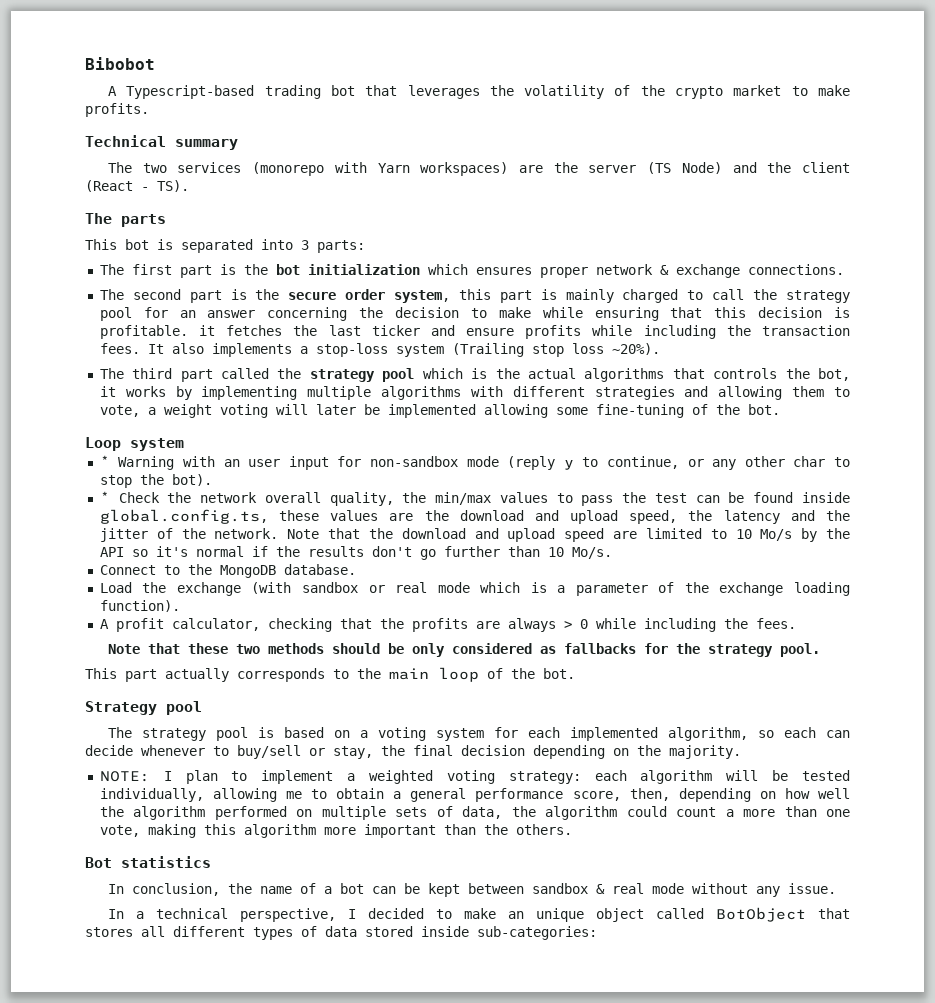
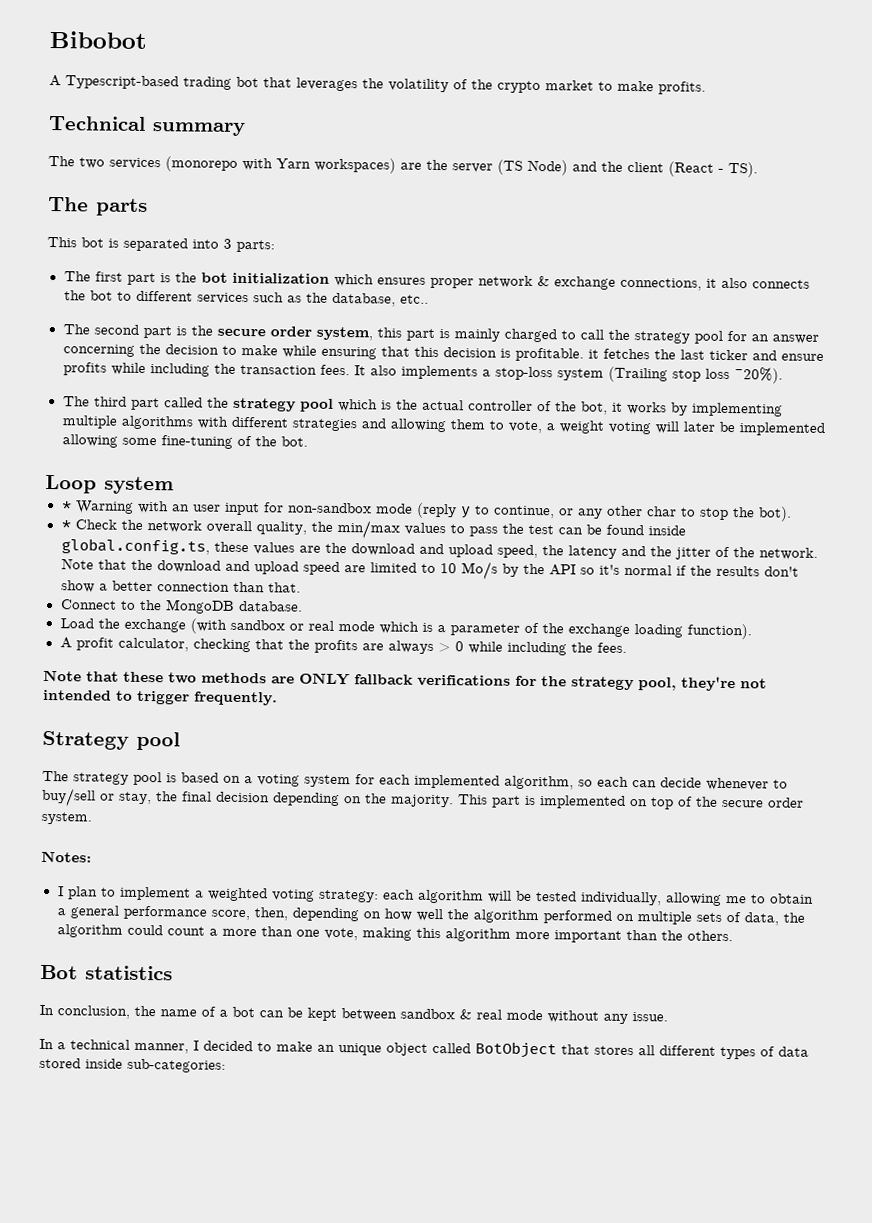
- The first part is the bot initialization which ensures proper network & exchange connections.
+ The first part is the bot initialization which ensures proper network & exchange connections, it also connects the bot to different services such as the database, etc..
- The third part called the strategy pool which is the actual algorithms that controls the bot, it works by implementing multiple algorithms with different strategies and allowing them to vote, a weight voting will later be implemented allowing some fine-tuning of the bot.
+ The third part called the strategy pool which is the actual controller of the bot, it works by implementing multiple algorithms with different strategies and allowing them to vote, a weight voting will later be implemented allowing some fine-tuning of the bot.
- Note that the download and upload speed are limited to 10 Mo/s by the API so it's normal if the results don't go further than 10 Mo/s.
+ Note that the download and upload speed are limited to 10 Mo/s by the API so it's normal if the results don't show a better connection than that.
- Note that these two methods should be only considered as fallbacks for the strategy pool.
- This part actually corresponds to the main loop of the bot.
+ Note that these two methods are ONLY fallback verifications for the strategy pool, they're not intended to trigger frequently.
- The strategy pool is based on a voting system for each implemented algorithm, so each can decide whenever to buy/sell or stay, the final decision depending on the majority.
- NOTE: I plan to implement a weighted voting strategy:
+ The strategy pool is based on a voting system for each implemented algorithm, so each can decide whenever to buy/sell or stay, the final decision depending on the majority. This part is implemented on top of the secure order system.
+ Notes:
+ I plan to implement a weighted voting strategy:
- In a technical perspective, I decided to make an unique object called BotObject that stores all different types of data stored inside sub-categories:
+ In a technical manner, I decided to make an unique object called BotObject that stores all different types of data stored inside sub-categories:

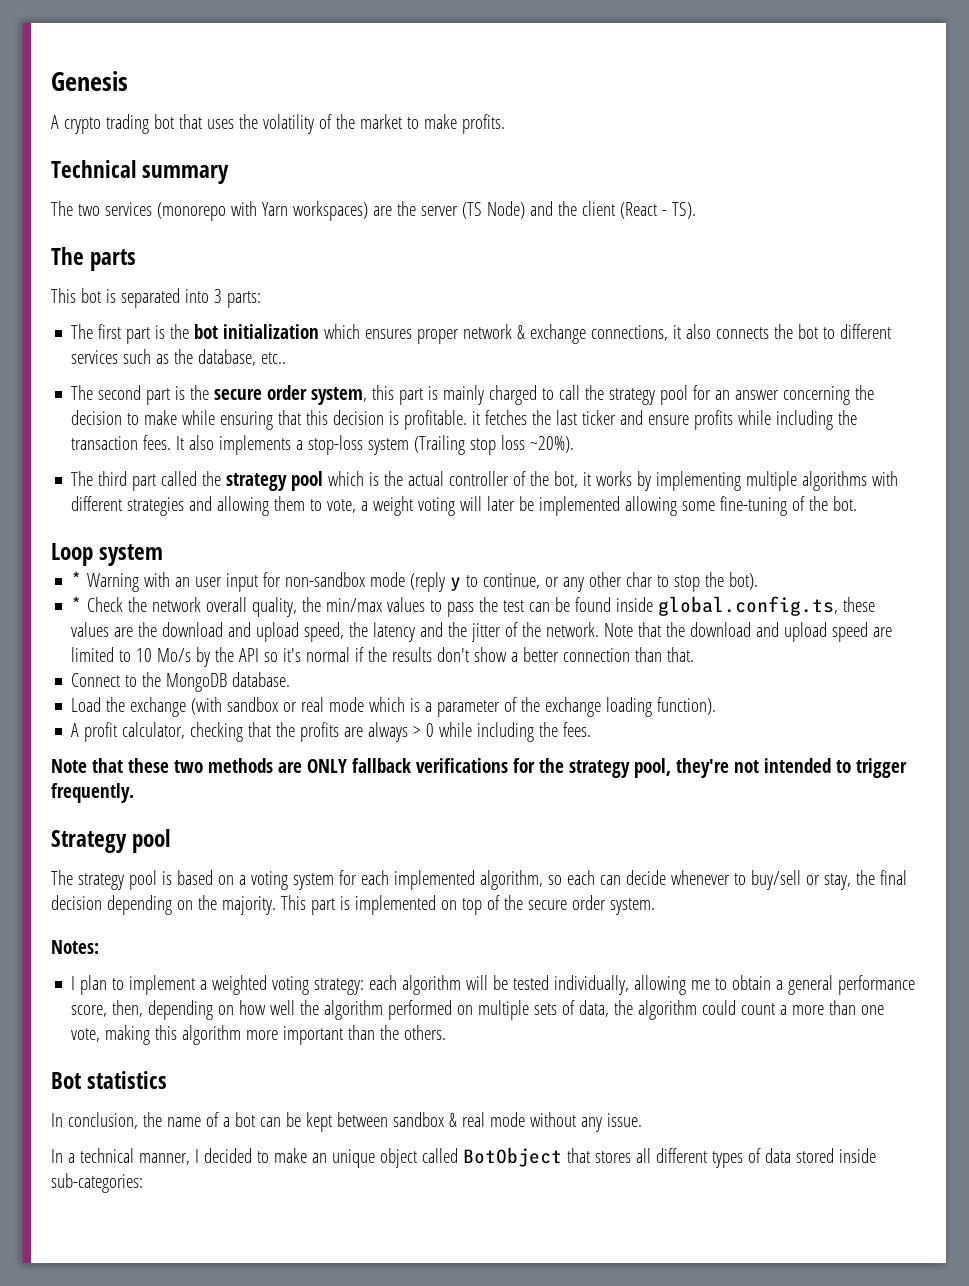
- Bibobot
- A Typescript-based trading bot that leverages the volatility of the crypto market to make profits.
+ Genesis
+ A crypto trading bot that uses the volatility of the market to make profits.

